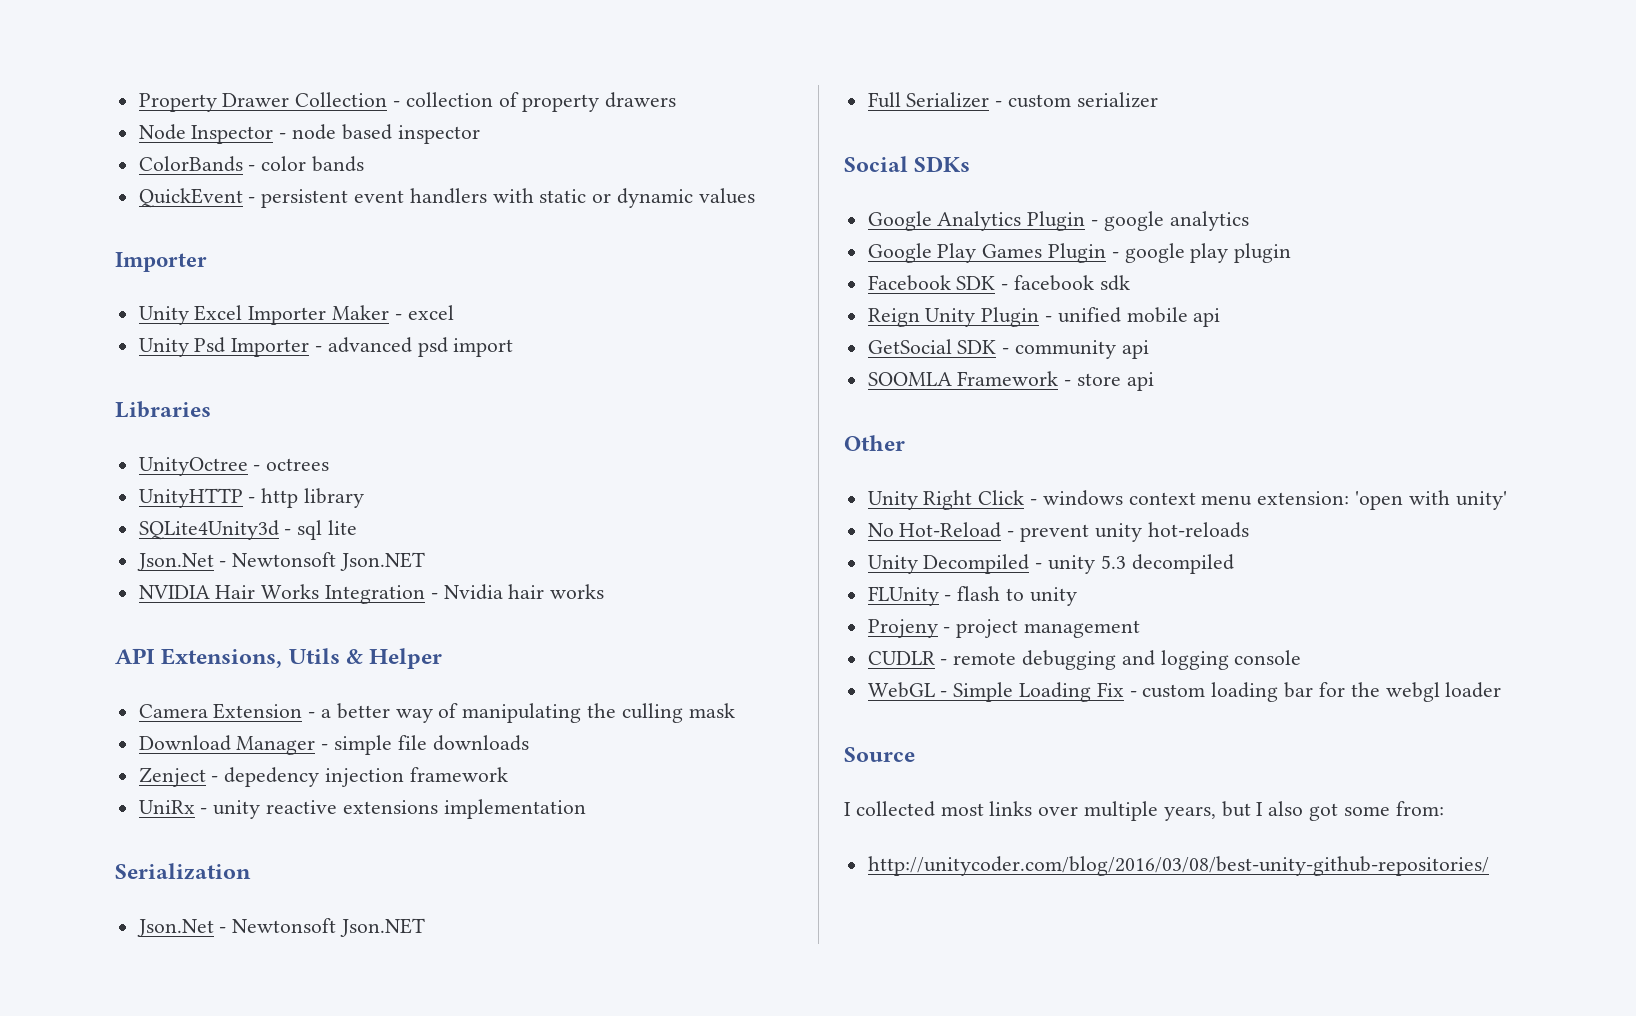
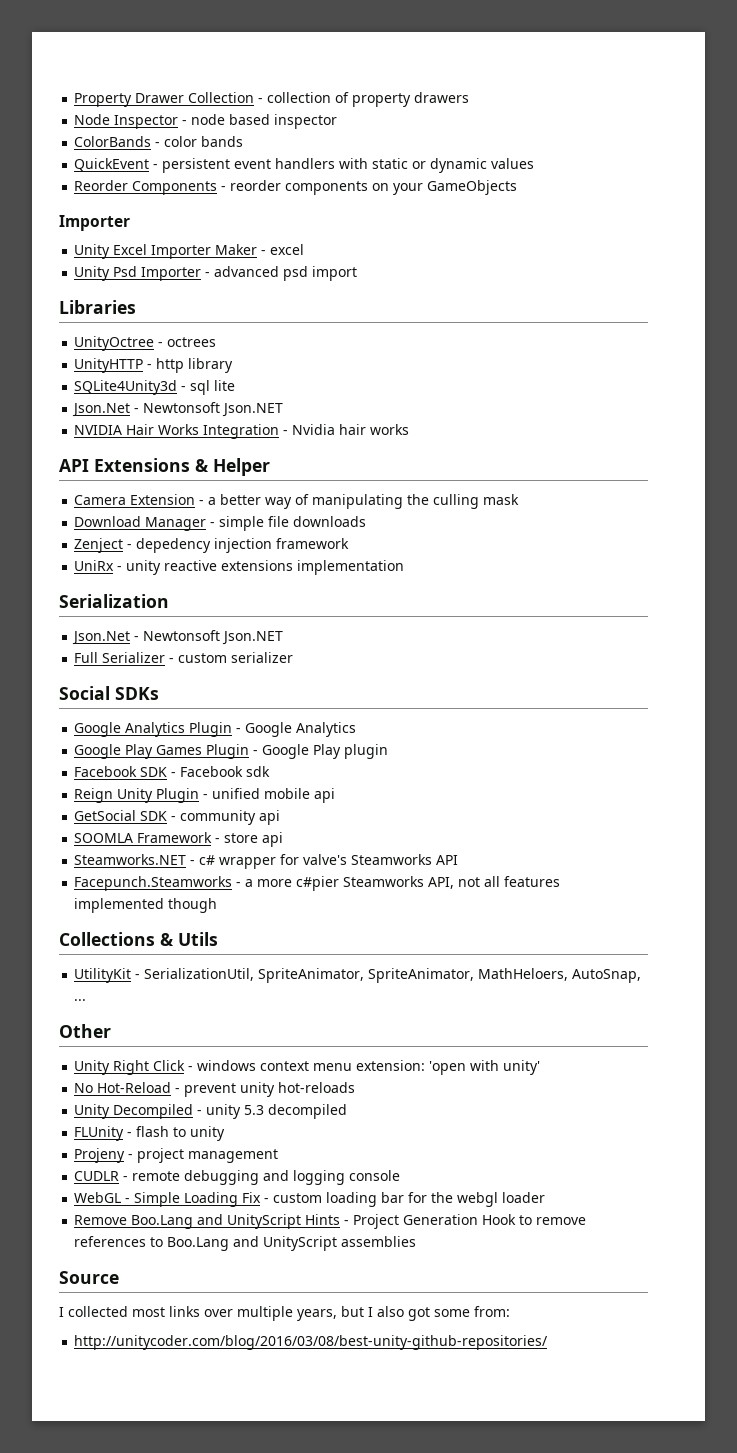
+ Reorder Components - reorder components on your GameObjects
- API Extensions, Utils & Helper
+ API Extensions & Helper
- Google Analytics Plugin - google analytics
+ Google Analytics Plugin - Google Analytics
- Google Play Games Plugin - google play plugin
+ Google Play Games Plugin - Google Play plugin
- Facebook SDK - facebook sdk
+ Facebook SDK - Facebook sdk
+ Steamworks.NET - c# wrapper for valve's Steamworks API
+ Facepunch.Steamworks - a more c#pier Steamworks API, not all features implemented though
+ Collections & Utils
+ UtilityKit - SerializationUtil, SpriteAnimator, SpriteAnimator, MathHeloers, AutoSnap, ...
+ Remove Boo.Lang and UnityScript Hints - Project Generation Hook to remove references to Boo.Lang and UnityScript assemblies

